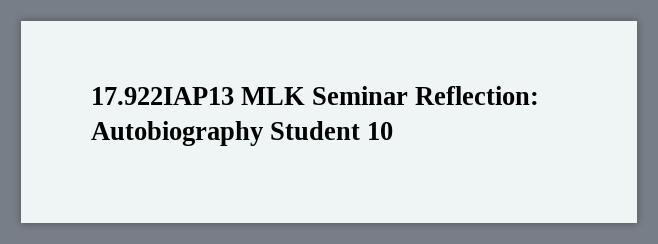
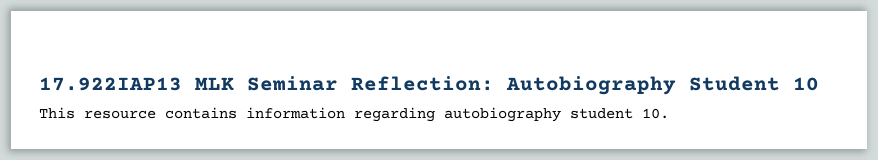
+ This resource contains information regarding autobiography student 10.

